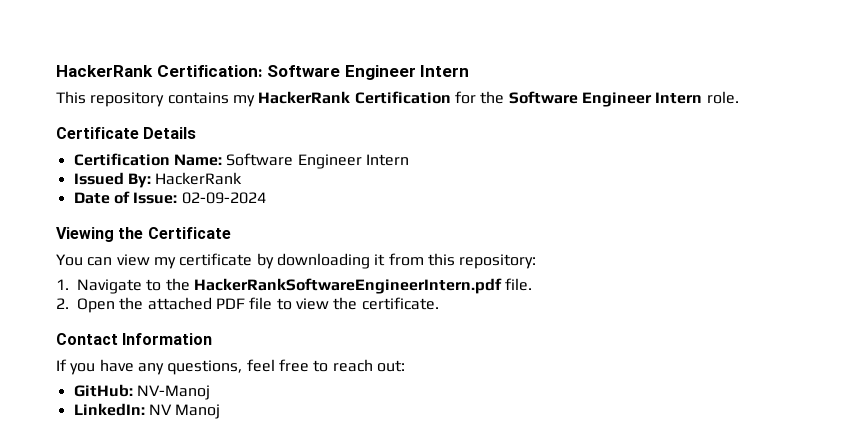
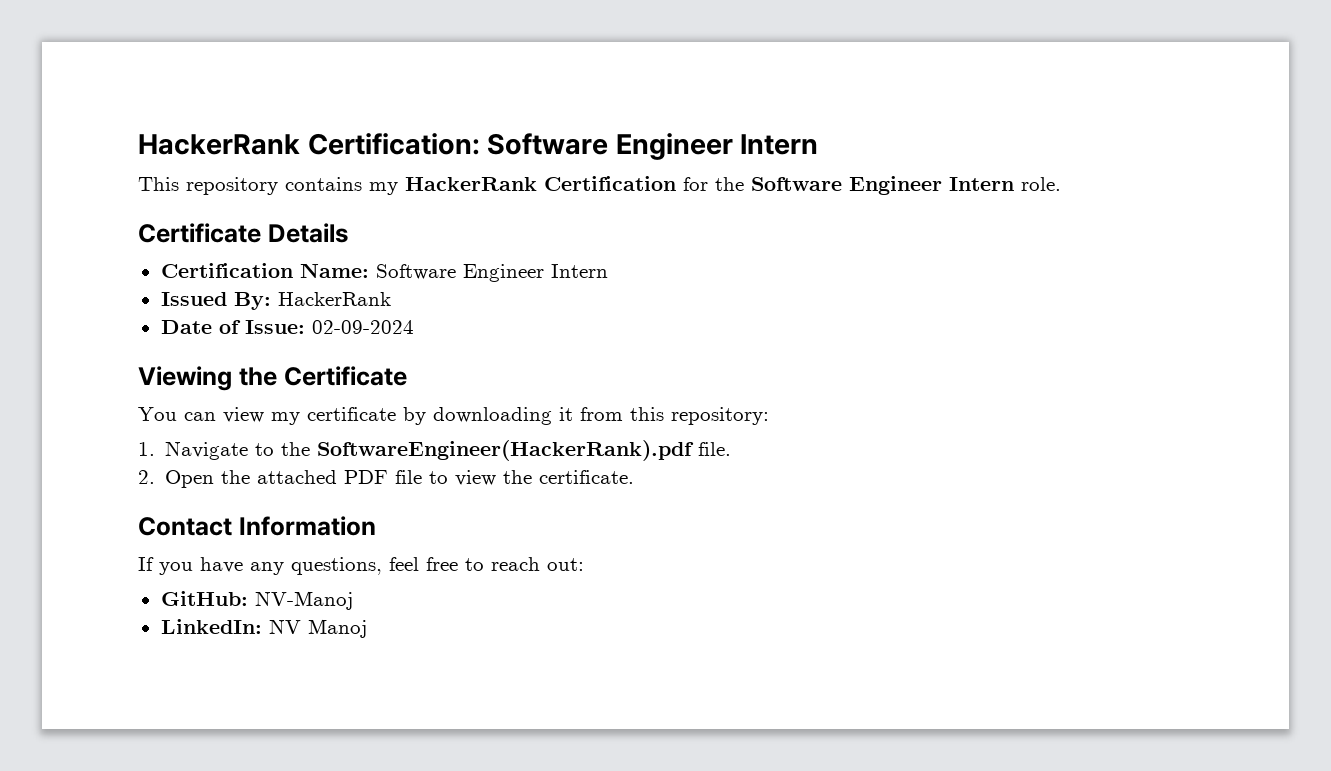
- 1. Navigate to the HackerRankSoftwareEngineerIntern.pdf file.
+ 1. Navigate to the SoftwareEngineer(HackerRank).pdf file.

